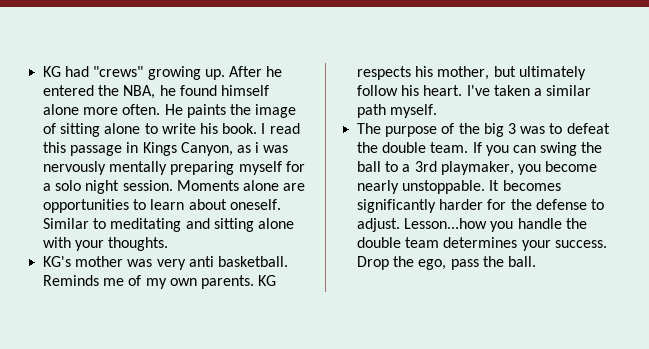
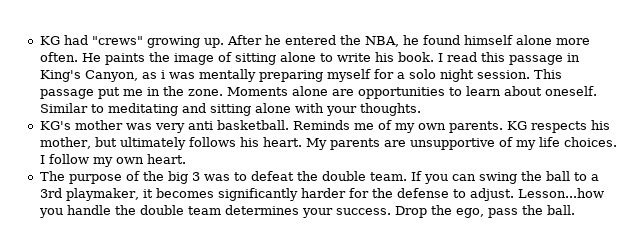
- I read this passage in Kings Canyon, as i was nervously mentally preparing myself for a solo night session.
+ I read this passage in King's Canyon, as i was mentally preparing myself for a solo night session.
+ This passage put me in the zone.
- KG respects his mother, but ultimately follow his heart.
+ KG respects his mother, but ultimately follows his heart.
- I've taken a similar path myself.
+ My parents are unsupportive of my life choices. I follow my own heart.
- If you can swing the ball to a 3rd playmaker, you become nearly unstoppable. It becomes significantly harder for the defense to adjust.
+ If you can swing the ball to a 3rd playmaker, it becomes significantly harder for the defense to adjust.

